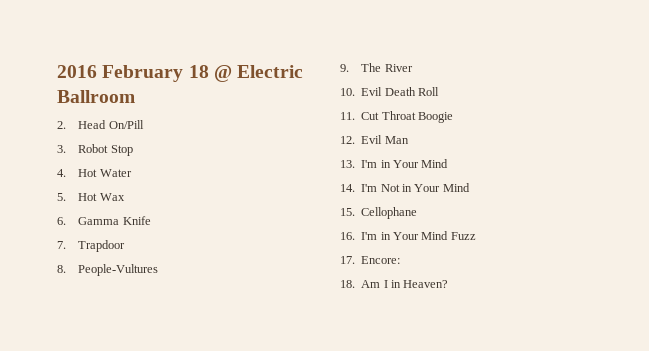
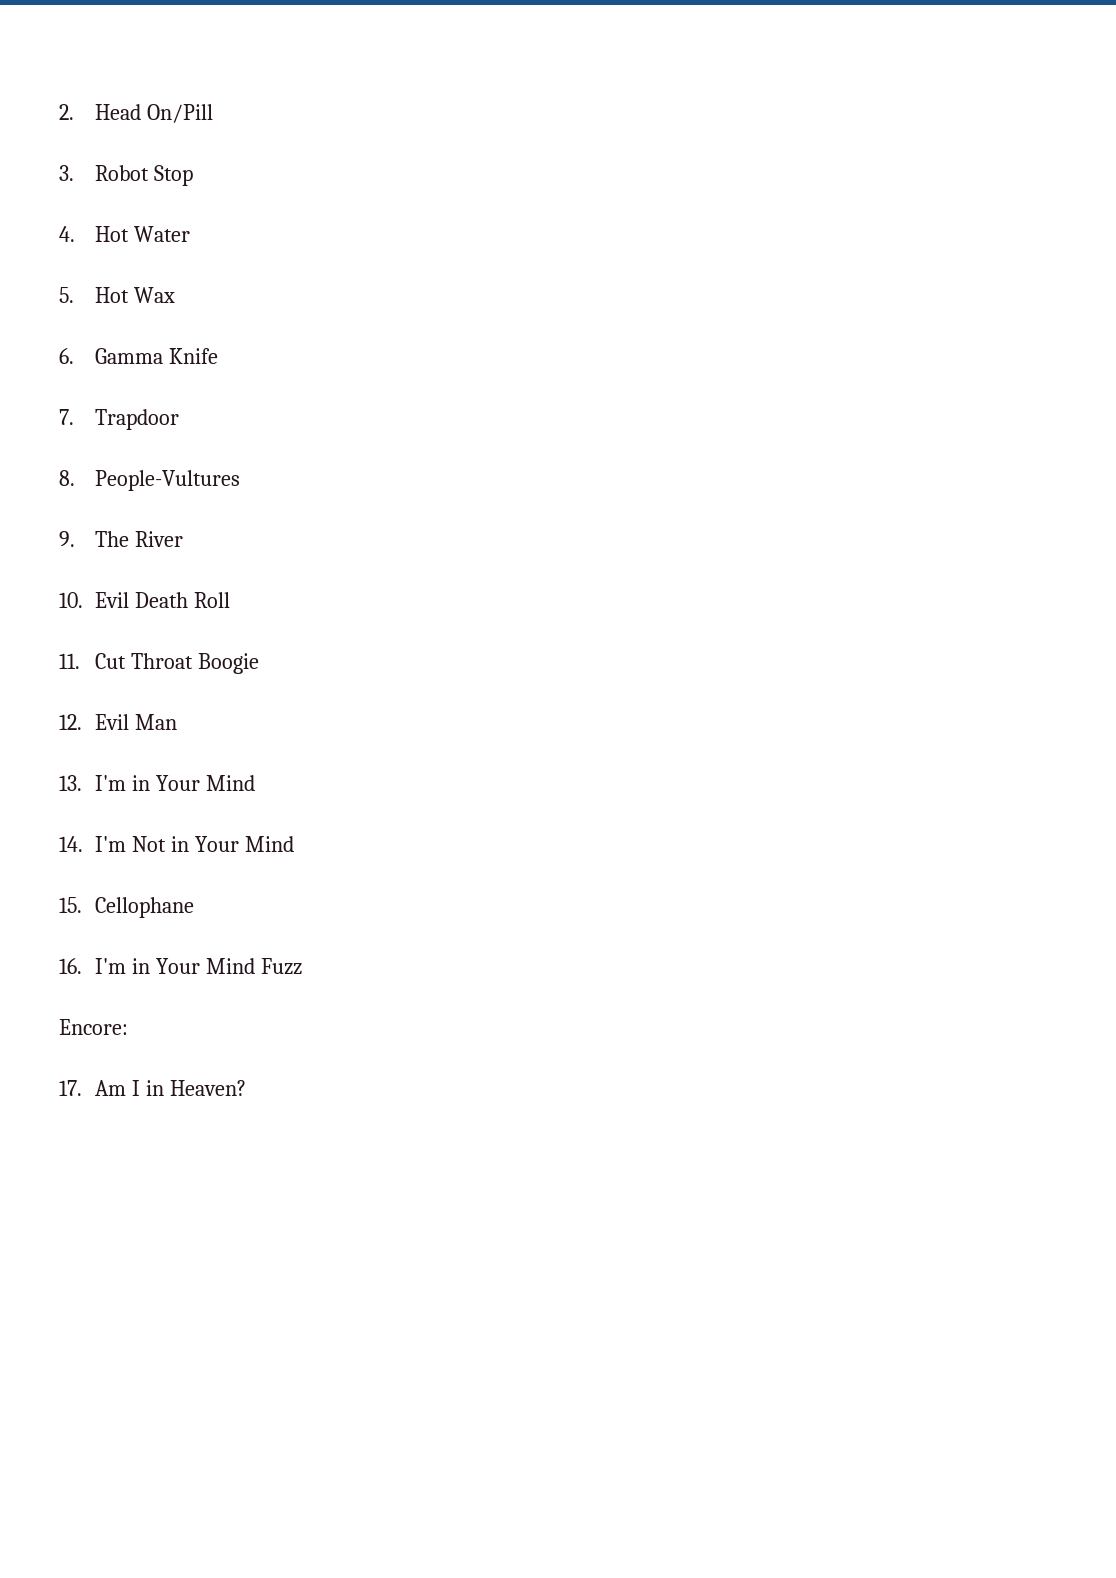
- 2016 February 18 @ Electric Ballroom
- 17. Encore:
+ Encore:
- 18. Am I in Heaven?
+ 17. Am I in Heaven?

